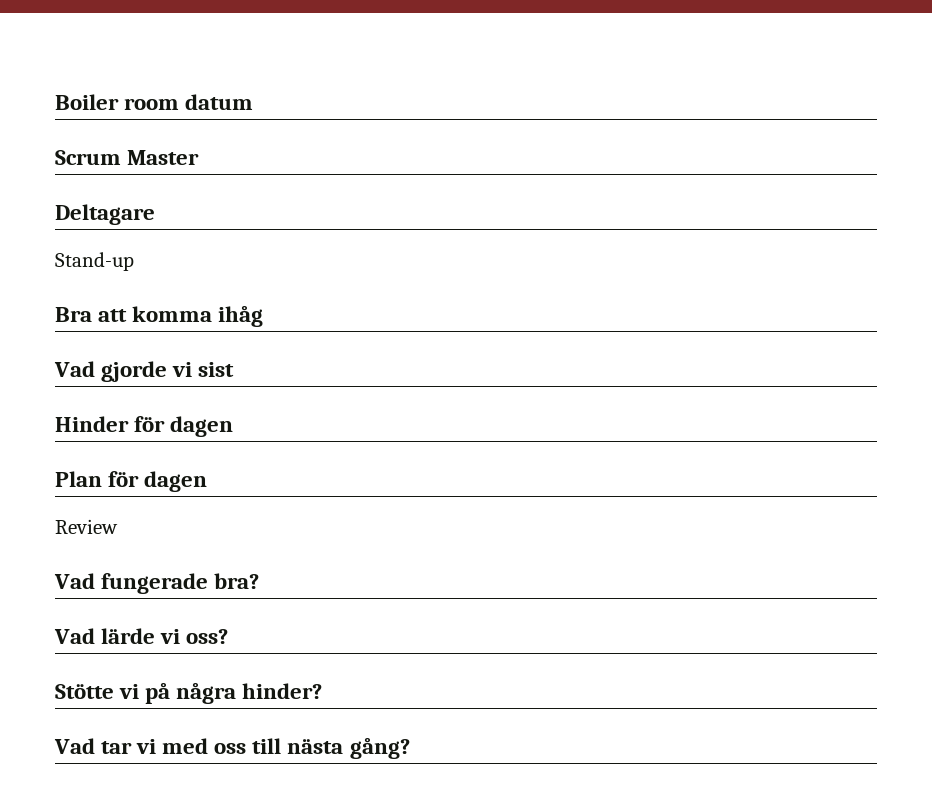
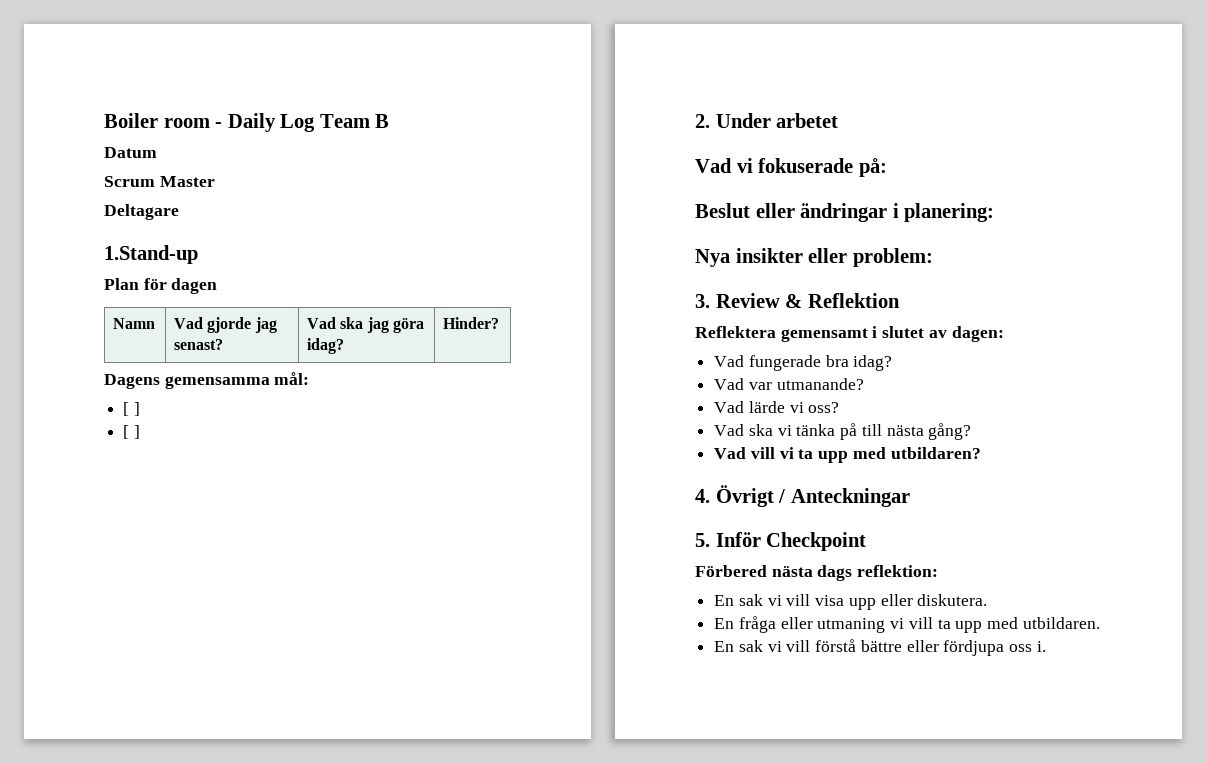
- Boiler room datum
+ Boiler room - Daily Log Team B
+ Datum
  Scrum Master
  Deltagare
- Stand-up
- Bra att komma ihåg
- Vad gjorde vi sist
- Hinder för dagen
+ 1.Stand-up
  Plan för dagen
- Review
- Vad fungerade bra?
+ Namn | Vad gjorde jag senast? | Vad ska jag göra idag? | Hinder?
+ Dagens gemensamma mål:
+ [ ]
+ [ ]
+ 2. Under arbetet
+ Vad vi fokuserade på:
+ Beslut eller ändringar i planering:
+ Nya insikter eller problem:
+ 3. Review & Reflektion
+ Reflektera gemensamt i slutet av dagen:
+ Vad fungerade bra idag?
+ Vad var utmanande?
  Vad lärde vi oss?
- Stötte vi på några hinder?
- Vad tar vi med oss till nästa gång?
+ Vad ska vi tänka på till nästa gång?
+ Vad vill vi ta upp med utbildaren?
+ 4. Övrigt / Anteckningar
+ 5. Inför Checkpoint
+ Förbered nästa dags reflektion:
+ En sak vi vill visa upp eller diskutera.
+ En fråga eller utmaning vi vill ta upp med utbildaren.
+ En sak vi vill förstå bättre eller fördjupa oss i.

